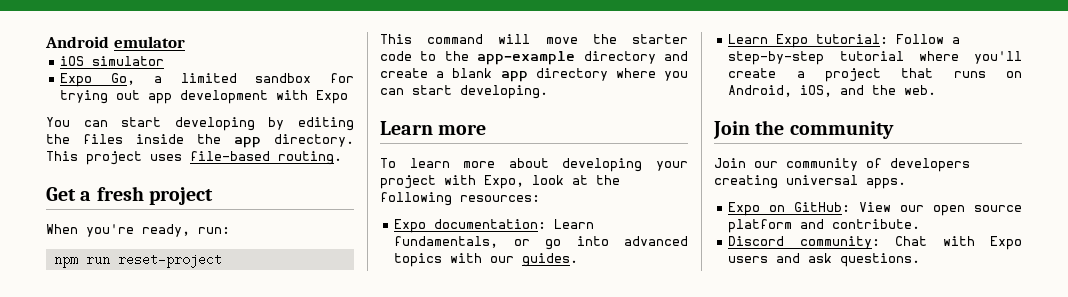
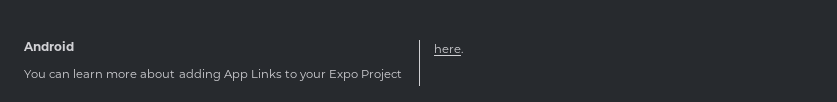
- Android emulator
- iOS simulator
- Expo Go, a limited sandbox for trying out app development with Expo
- You can start developing by editing the files inside the app directory. This project uses file-based routing.
- Get a fresh project
- When you're ready, run:
- npm run reset-project
- This command will move the starter code to the app-example directory and create a blank app directory where you can start developing.
- Learn more
- To learn more about developing your project with Expo, look at the following resources:
- Expo documentation: Learn fundamentals, or go into advanced topics with our guides.
- Learn Expo tutorial: Follow a step-by-step tutorial where you'll create a project that runs on Android, iOS, and the web.
- Join the community
- Join our community of developers creating universal apps.
- Expo on GitHub: View our open source platform and contribute.
- Discord community: Chat with Expo users and ask questions.
+ Android
+ You can learn more about adding App Links to your Expo Project here.

